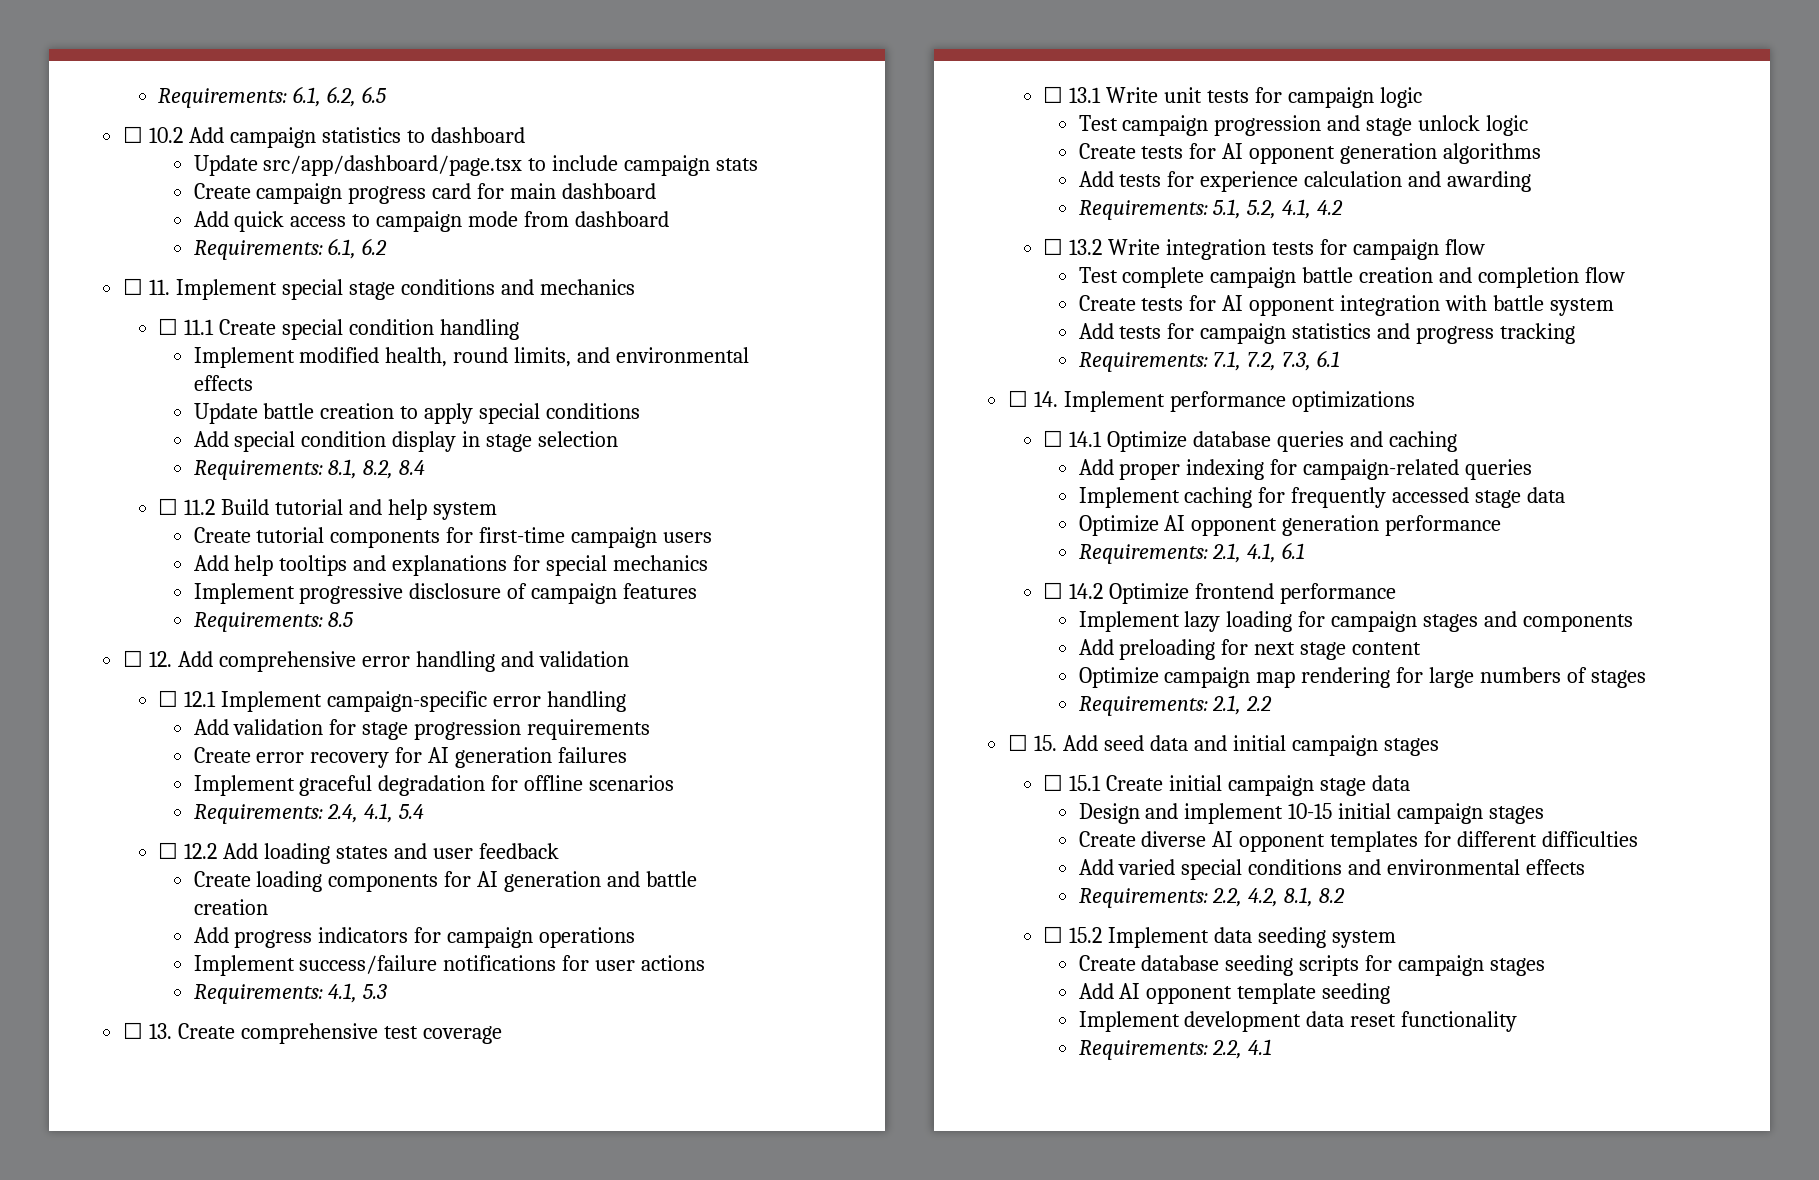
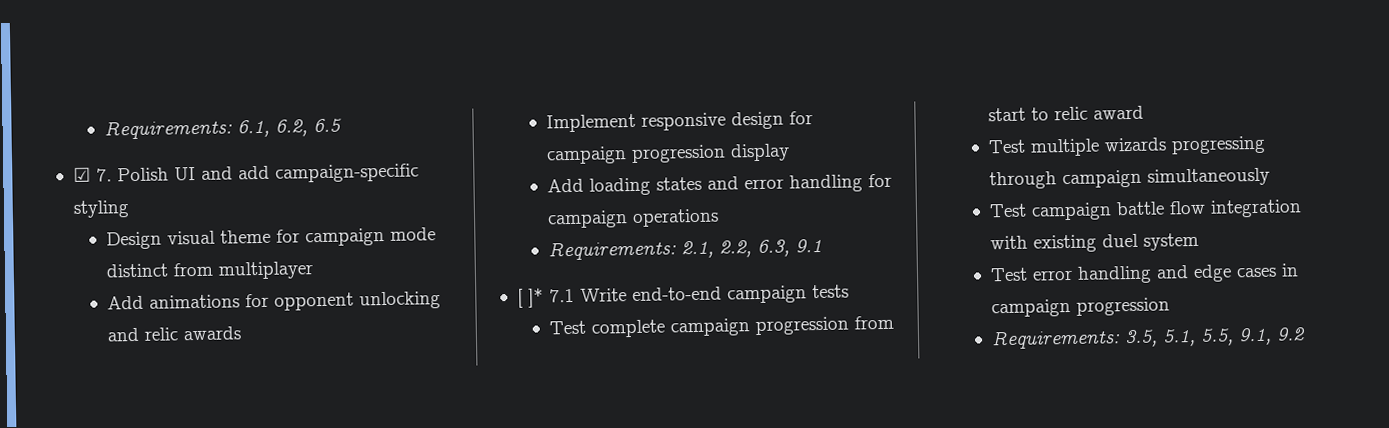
- ☐ 10.2 Add campaign statistics to dashboard
- Update src/app/dashboard/page.tsx to include campaign stats
- Create campaign progress card for main dashboard
- Add quick access to campaign mode from dashboard
- Requirements: 6.1, 6.2
- ☐ 11. Implement special stage conditions and mechanics
- ☐ 11.1 Create special condition handling
- Implement modified health, round limits, and environmental effects
- Update battle creation to apply special conditions
- Add special condition display in stage selection
- Requirements: 8.1, 8.2, 8.4
- ☐ 11.2 Build tutorial and help system
- Create tutorial components for first-time campaign users
- Add help tooltips and explanations for special mechanics
- Implement progressive disclosure of campaign features
- Requirements: 8.5
- ☐ 12. Add comprehensive error handling and validation
- ☐ 12.1 Implement campaign-specific error handling
- Add validation for stage progression requirements
- Create error recovery for AI generation failures
- Implement graceful degradation for offline scenarios
- Requirements: 2.4, 4.1, 5.4
- ☐ 12.2 Add loading states and user feedback
- Create loading components for AI generation and battle creation
- Add progress indicators for campaign operations
- Implement success/failure notifications for user actions
- Requirements: 4.1, 5.3
- ☐ 13. Create comprehensive test coverage
- ☐ 13.1 Write unit tests for campaign logic
- Test campaign progression and stage unlock logic
- Create tests for AI opponent generation algorithms
- Add tests for experience calculation and awarding
- Requirements: 5.1, 5.2, 4.1, 4.2
- ☐ 13.2 Write integration tests for campaign flow
- Test complete campaign battle creation and completion flow
- Create tests for AI opponent integration with battle system
- Add tests for campaign statistics and progress tracking
- Requirements: 7.1, 7.2, 7.3, 6.1
- ☐ 14. Implement performance optimizations
- ☐ 14.1 Optimize database queries and caching
- Add proper indexing for campaign-related queries
- Implement caching for frequently accessed stage data
- Optimize AI opponent generation performance
- Requirements: 2.1, 4.1, 6.1
- ☐ 14.2 Optimize frontend performance
- Implement lazy loading for campaign stages and components
- Add preloading for next stage content
- Optimize campaign map rendering for large numbers of stages
- Requirements: 2.1, 2.2
- ☐ 15. Add seed data and initial campaign stages
- ☐ 15.1 Create initial campaign stage data
- Design and implement 10-15 initial campaign stages
- Create diverse AI opponent templates for different difficulties
- Add varied special conditions and environmental effects
- Requirements: 2.2, 4.2, 8.1, 8.2
- ☐ 15.2 Implement data seeding system
- Create database seeding scripts for campaign stages
- Add AI opponent template seeding
- Implement development data reset functionality
- Requirements: 2.2, 4.1
+ ☑ 7. Polish UI and add campaign-specific styling
+ Design visual theme for campaign mode distinct from multiplayer
+ Add animations for opponent unlocking and relic awards
+ Implement responsive design for campaign progression display
+ Add loading states and error handling for campaign operations
+ Requirements: 2.1, 2.2, 6.3, 9.1
+ [ ]* 7.1 Write end-to-end campaign tests
+ Test complete campaign progression from start to relic award
+ Test multiple wizards progressing through campaign simultaneously
+ Test campaign battle flow integration with existing duel system
+ Test error handling and edge cases in campaign progression
+ Requirements: 3.5, 5.1, 5.5, 9.1, 9.2

